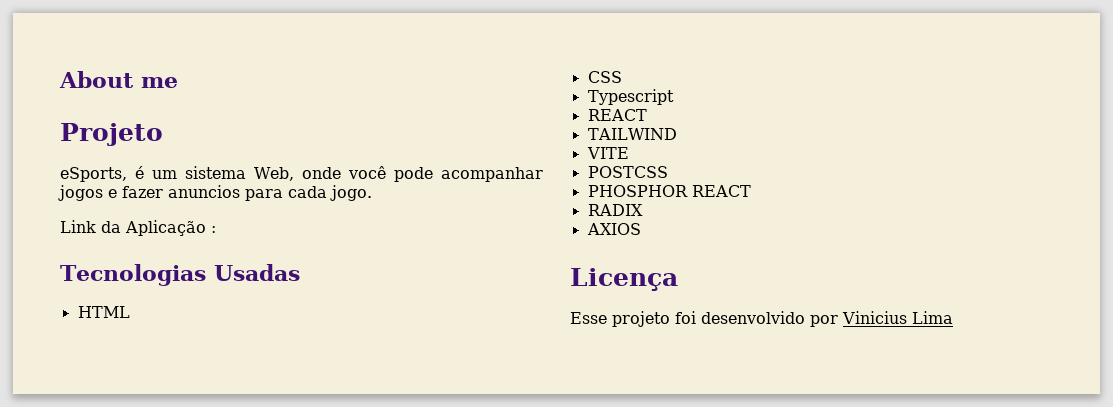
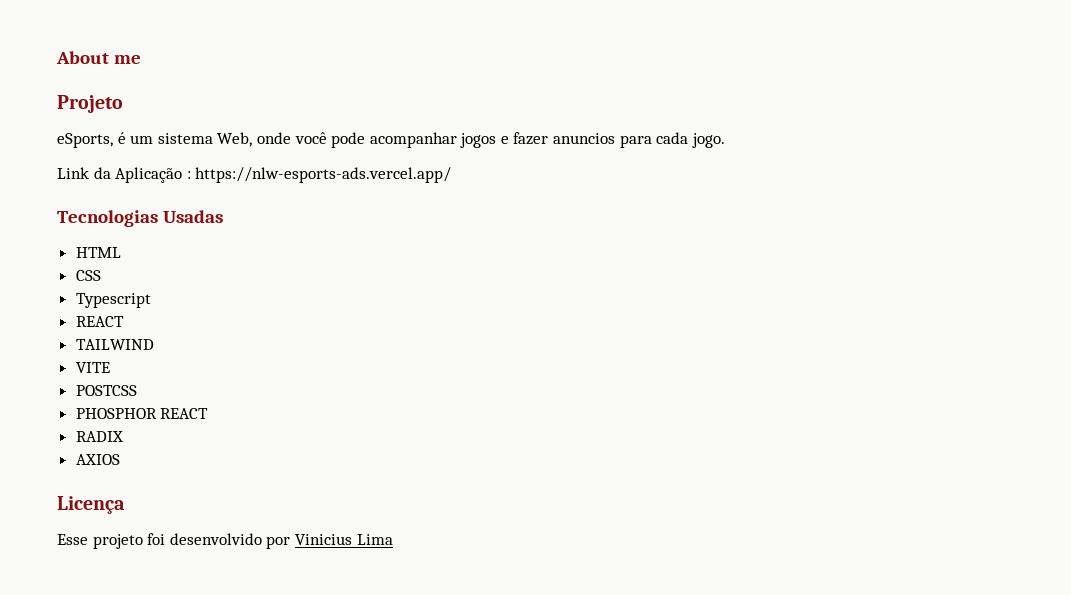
- Link da Aplicação :
+ Link da Aplicação : https://nlw-esports-ads.vercel.app/

